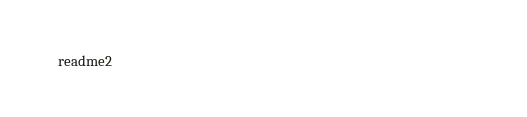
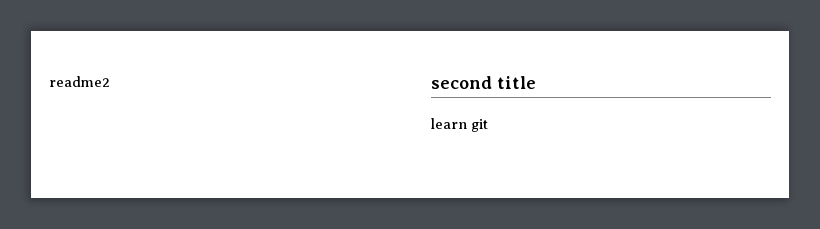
+ second title
+ learn git

